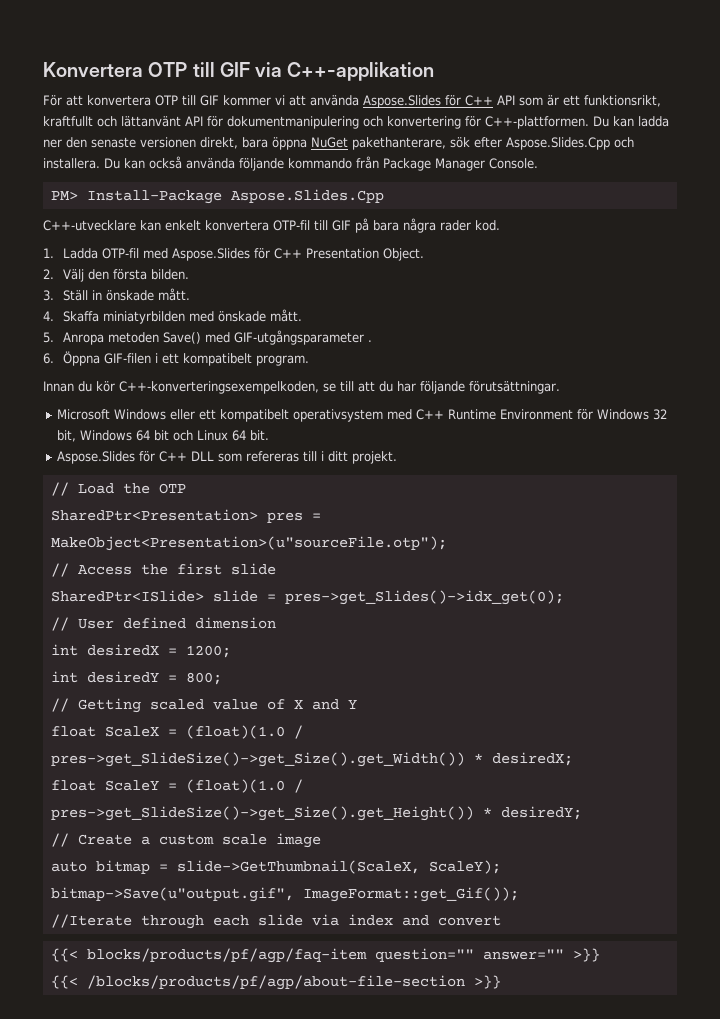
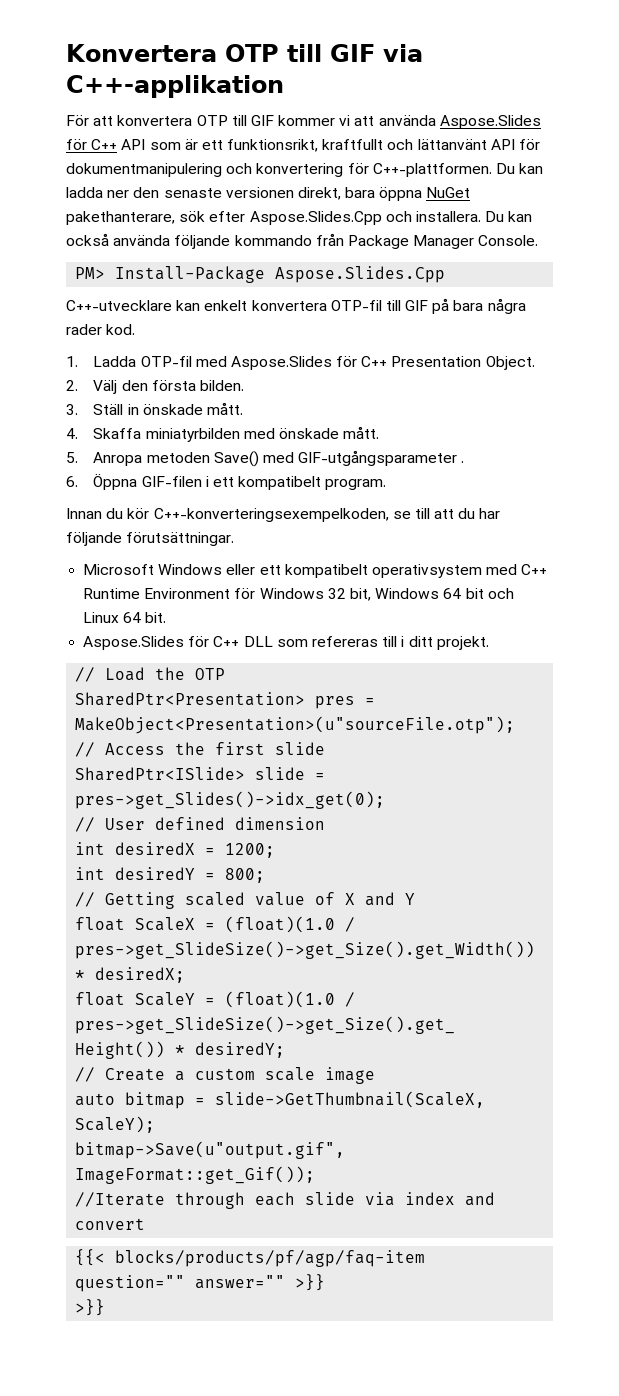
  {{< blocks/products/pf/agp/faq-item question="" answer="" >}}
- {{< /blocks/products/pf/agp/about-file-section >}}
+ >}}

